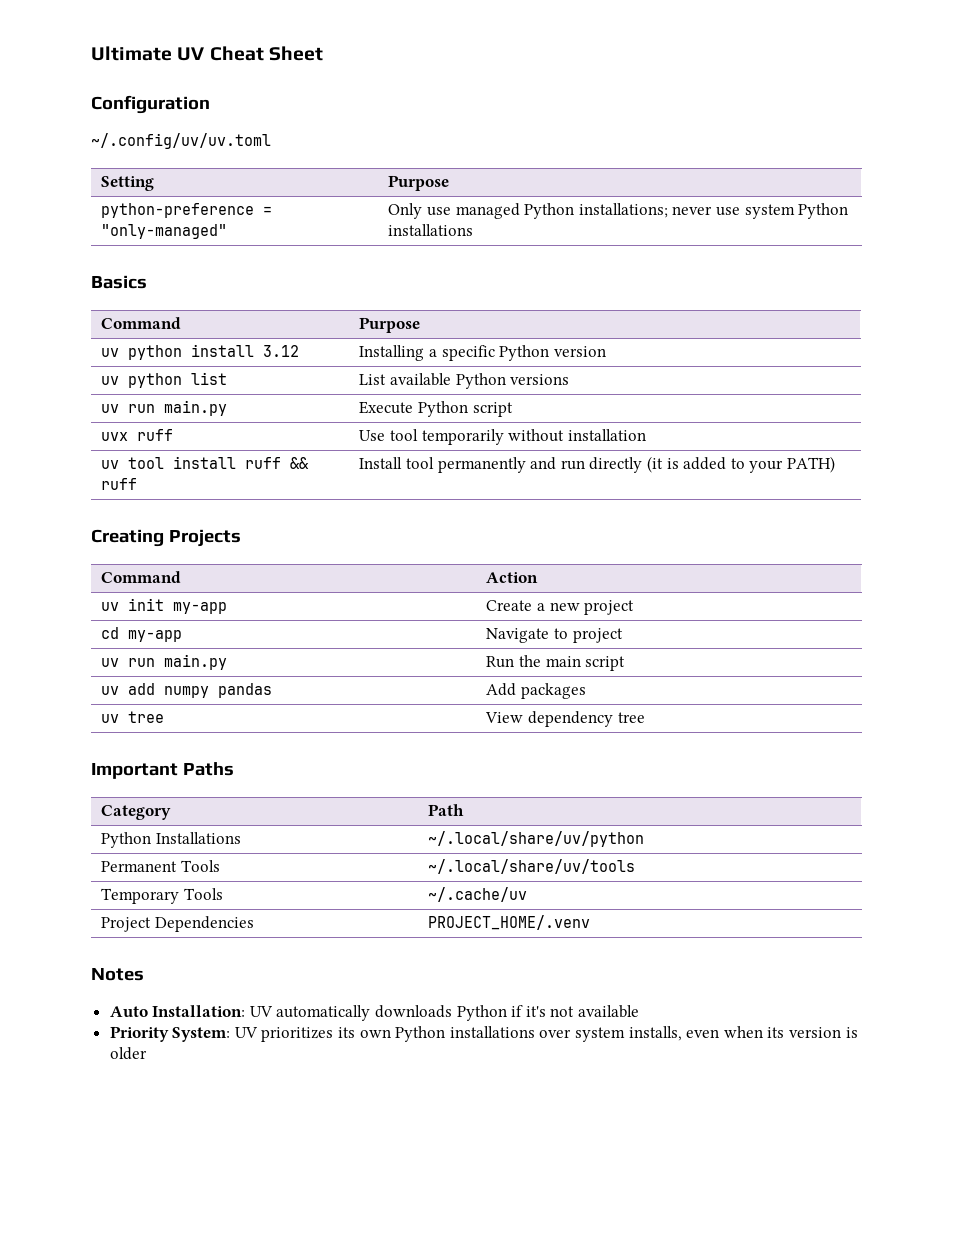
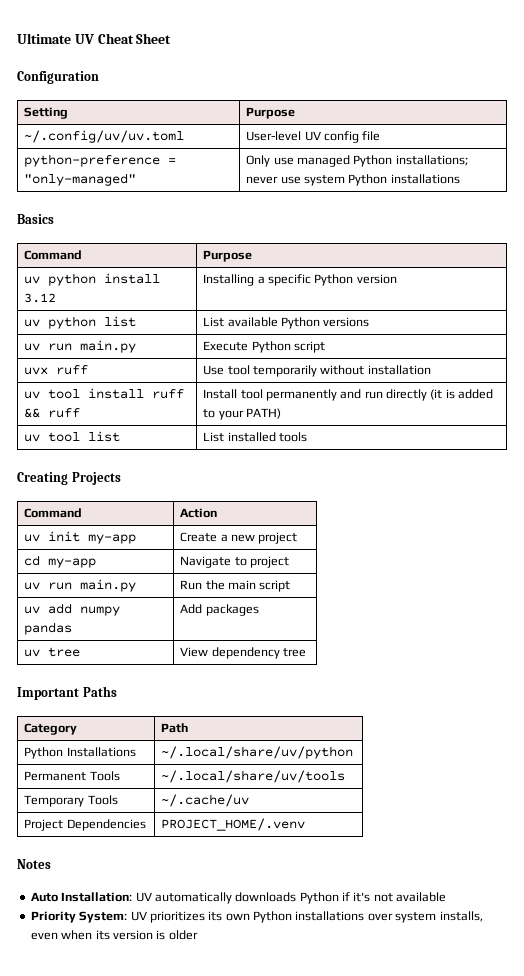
- ~/.config/uv/uv.toml
+ ~/.config/uv/uv.toml | User-level UV config file
+ uv tool list | List installed tools

